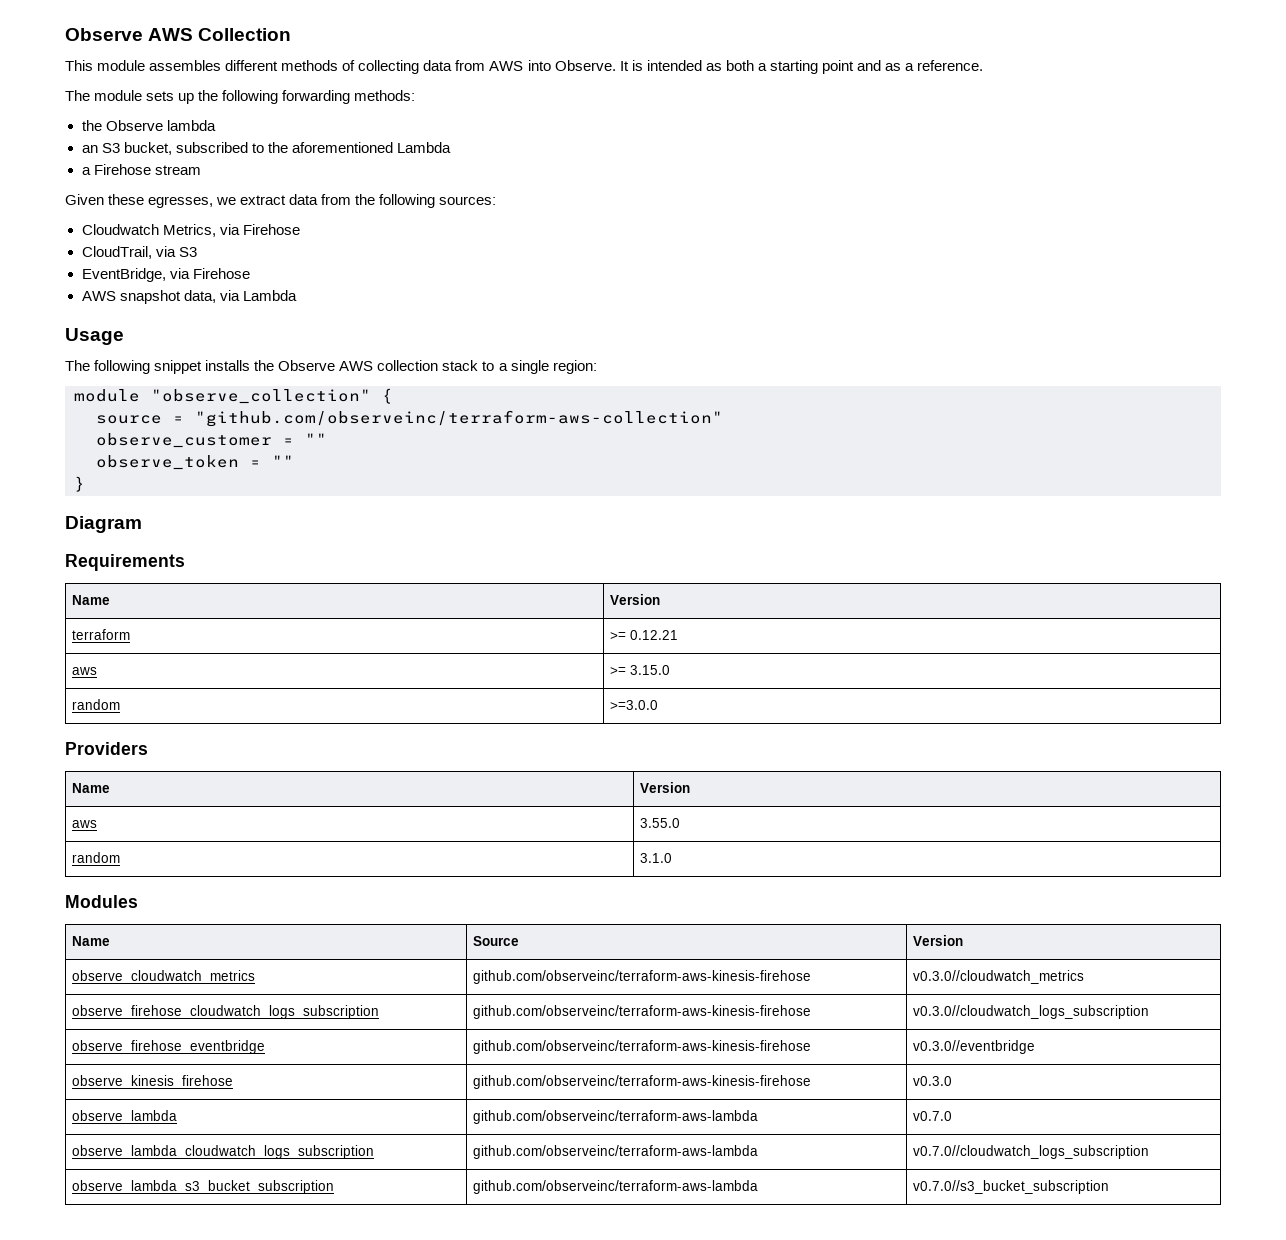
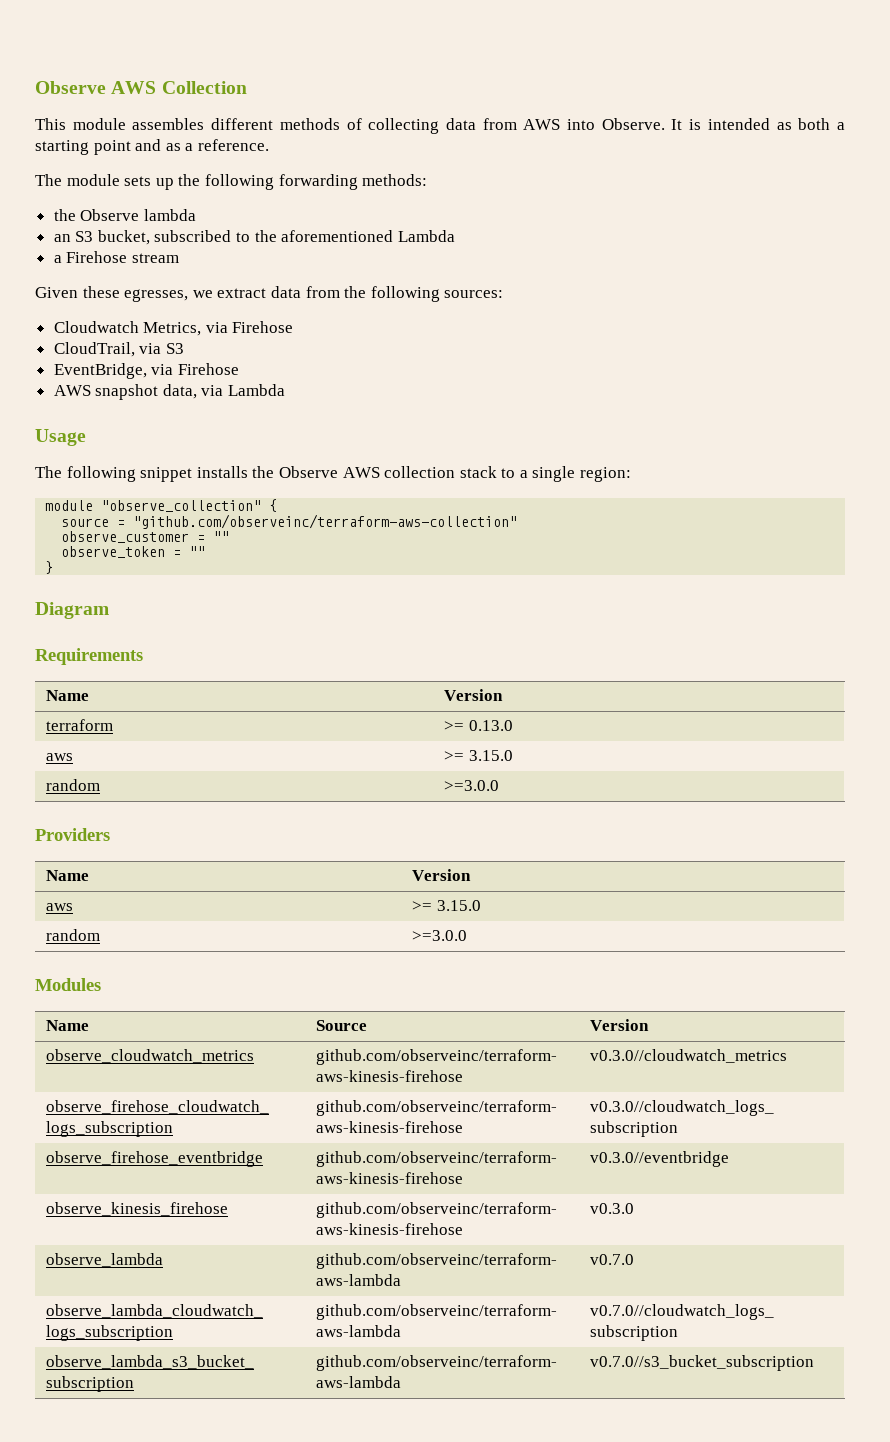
- terraform | >= 0.12.21
+ terraform | >= 0.13.0
  Providers
  Name | Version
- aws | 3.55.0
- random | 3.1.0
+ aws | >= 3.15.0
+ random | >=3.0.0

